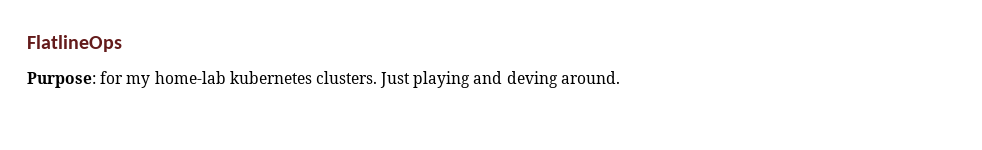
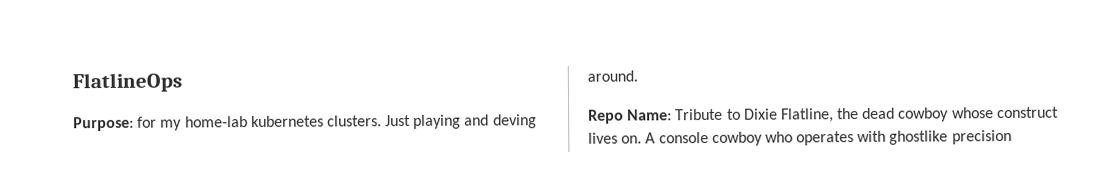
+ Repo Name: Tribute to Dixie Flatline, the dead cowboy whose construct lives on. A console cowboy who operates with ghostlike precision

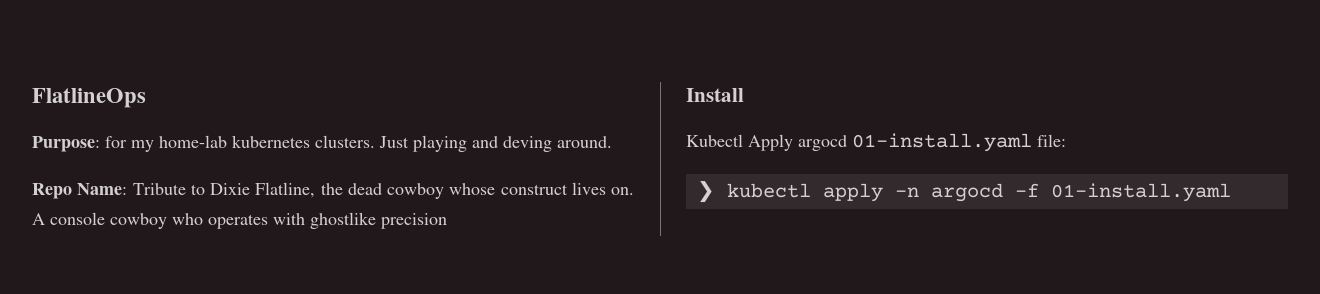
+ Install
+ Kubectl Apply argocd 01-install.yaml file:
+ ❯ kubectl apply -n argocd -f 01-install.yaml

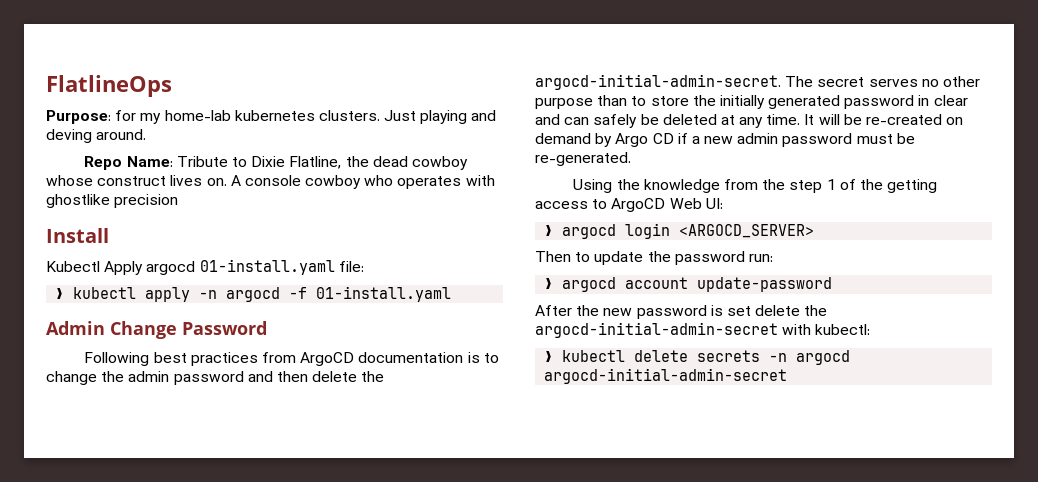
+ Admin Change Password
+ Following best practices from ArgoCD documentation is to change the admin password and then delete the argocd-initial-admin-secret. The secret serves no other purpose than to store the initially generated password in clear and can safely be deleted at any time. It will be re-created on demand by Argo CD if a new admin password must be re-generated.
+ Using the knowledge from the step 1 of the getting access to ArgoCD Web UI:
+ ❯ argocd login <ARGOCD_SERVER>
+ Then to update the password run:
+ ❯ argocd account update-password
+ After the new password is set delete the argocd-initial-admin-secret with kubectl:
+ ❯ kubectl delete secrets -n argocd argocd-initial-admin-secret

